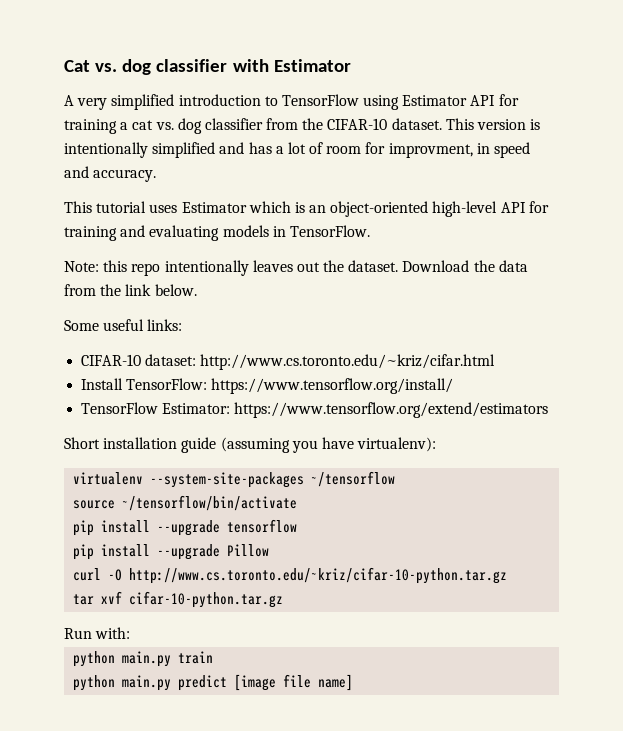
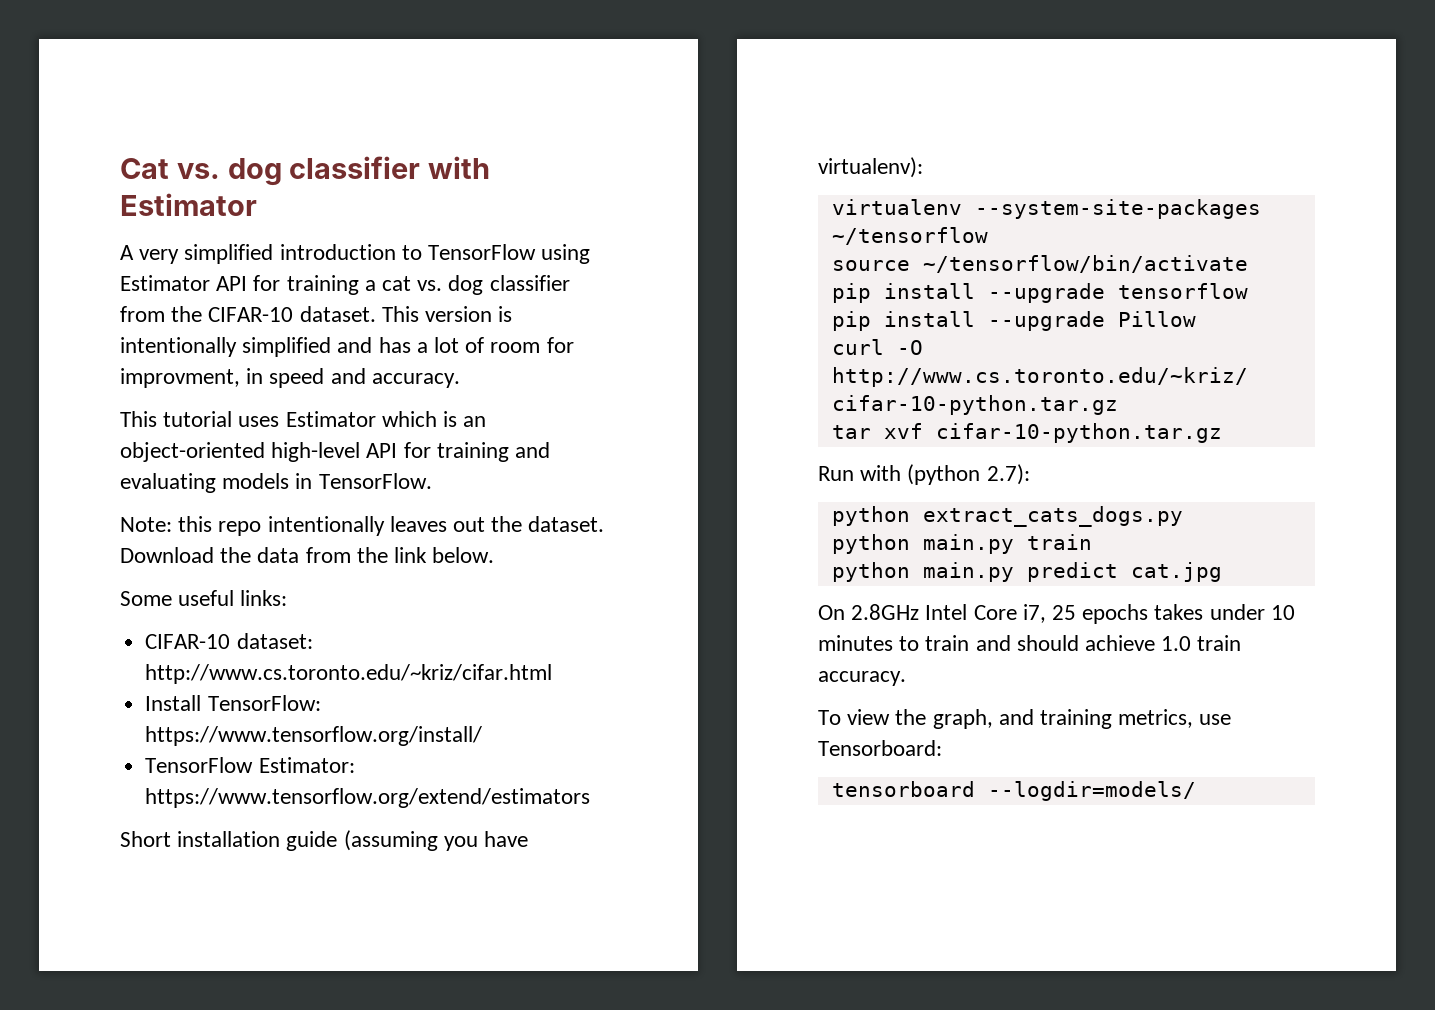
- Run with:
+ Run with (python 2.7):
+ python extract_cats_dogs.py
- python main.py predict [image file name]
+ python main.py predict cat.jpg
+ On 2.8GHz Intel Core i7, 25 epochs takes under 10 minutes to train and should achieve 1.0 train accuracy.
+ To view the graph, and training metrics, use Tensorboard:
+ tensorboard --logdir=models/

